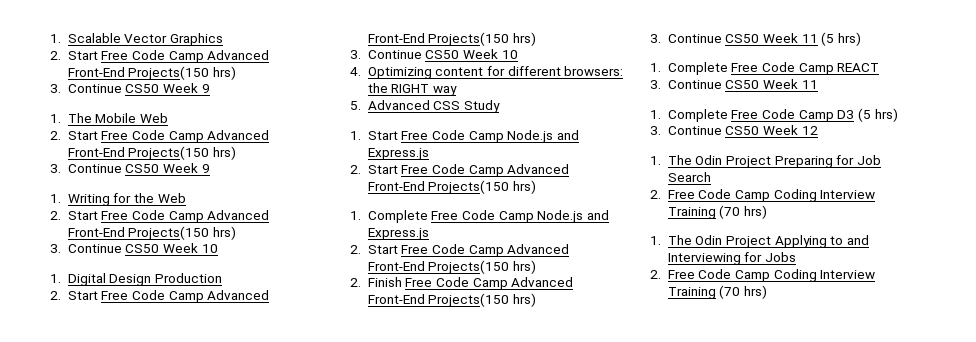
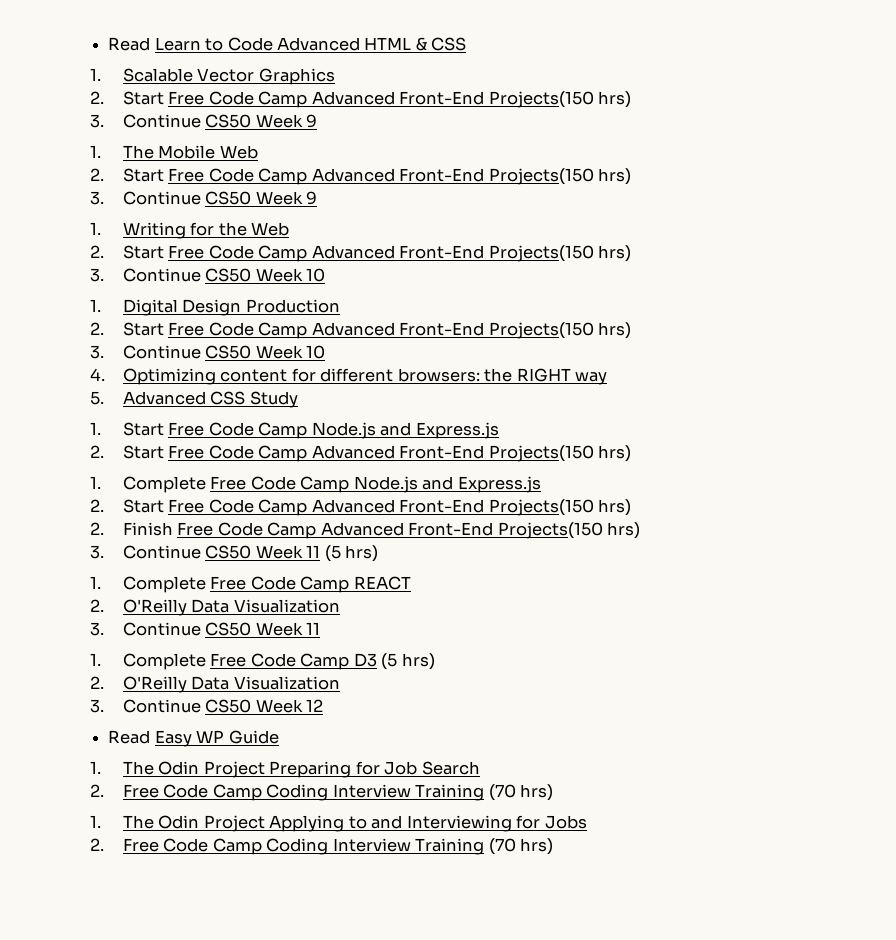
+ Read Learn to Code Advanced HTML & CSS
  1. Complete Free Code Camp REACT
+ 2. O'Reilly Data Visualization
  1. Complete Free Code Camp D3 (5 hrs)
+ 2. O'Reilly Data Visualization
+ Read Easy WP Guide

